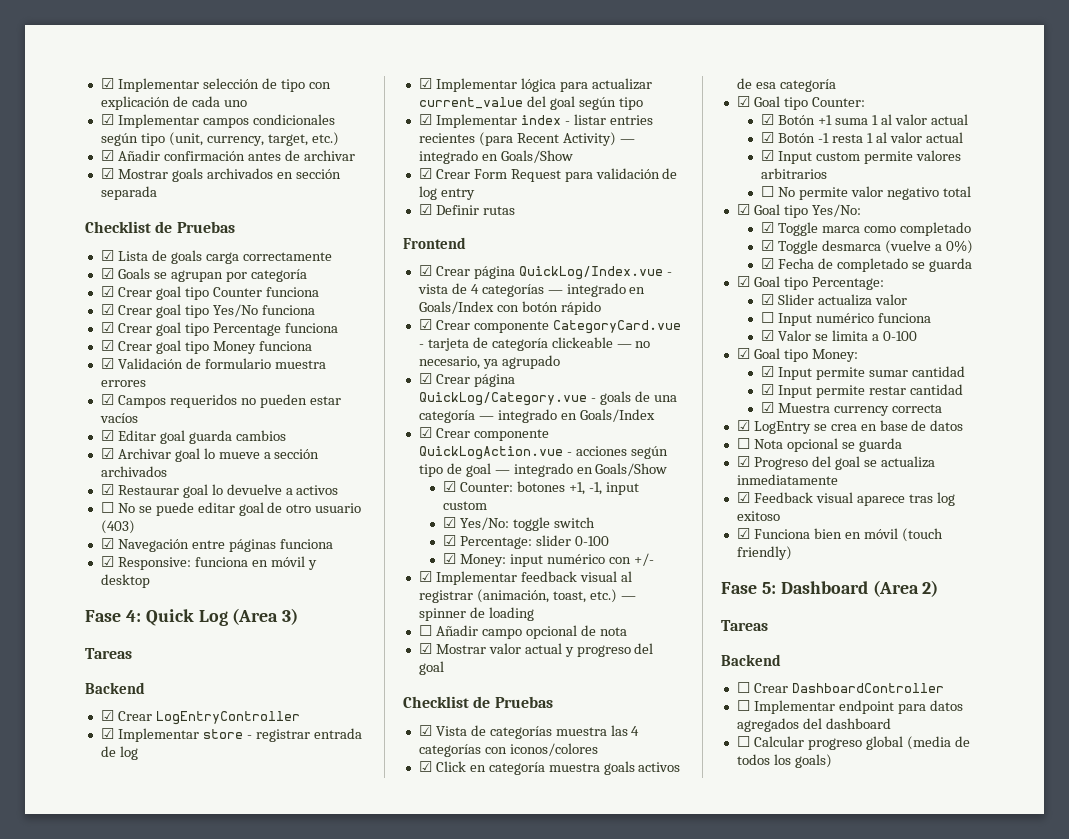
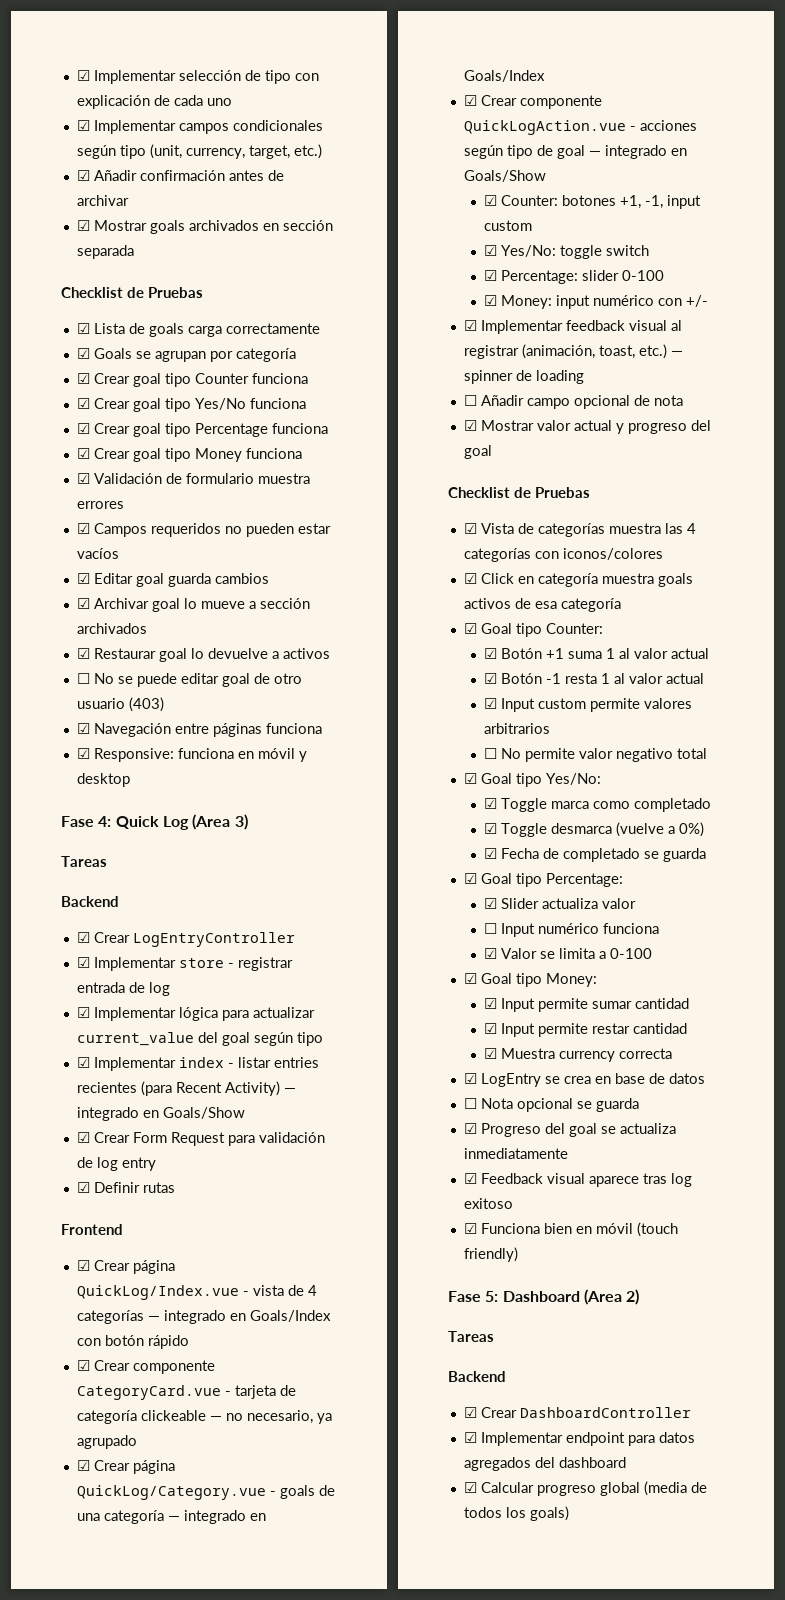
- ☐ Crear DashboardController
+ ☑ Crear DashboardController
- ☐ Implementar endpoint para datos agregados del dashboard
+ ☑ Implementar endpoint para datos agregados del dashboard
- ☐ Calcular progreso global (media de todos los goals)
+ ☑ Calcular progreso global (media de todos los goals)

